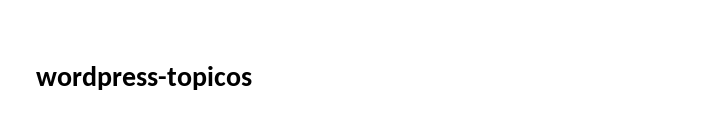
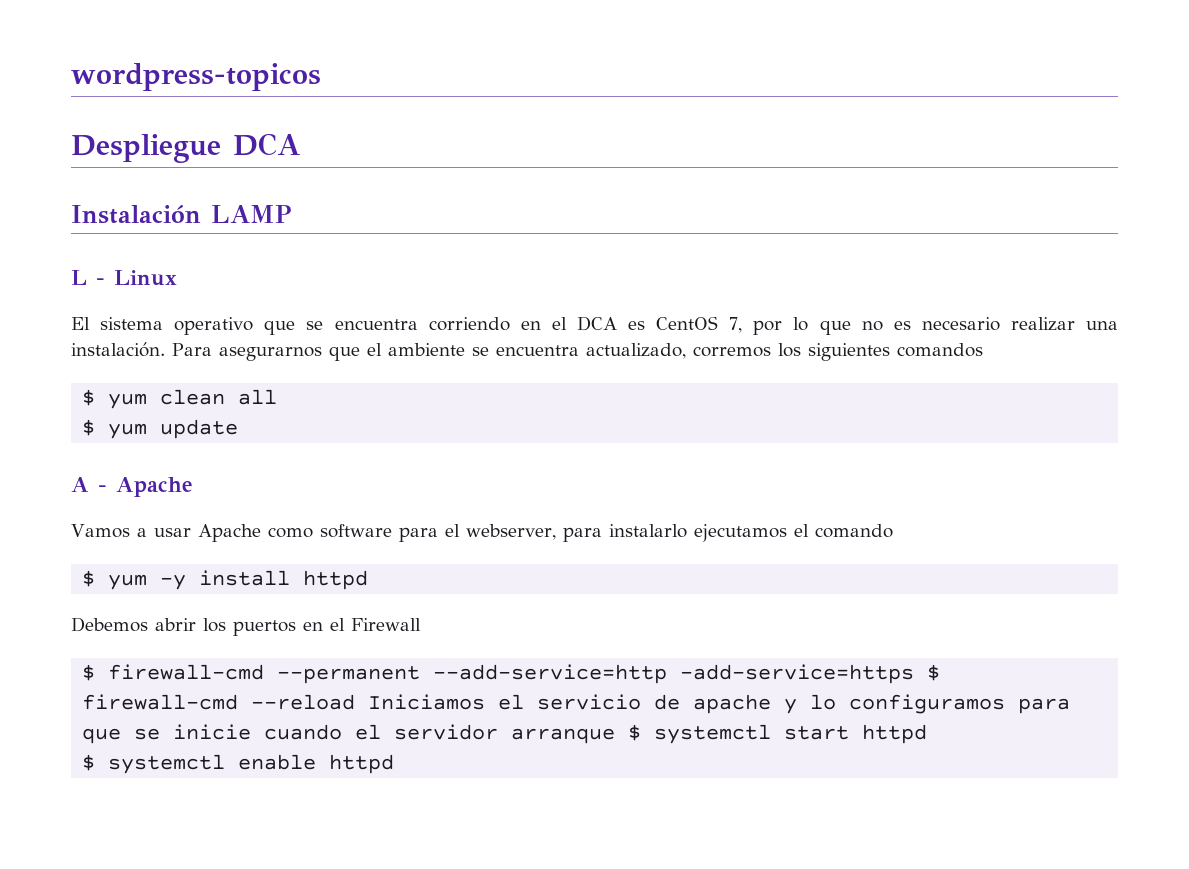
+ Despliegue DCA
+ Instalación LAMP
+ L - Linux
+ El sistema operativo que se encuentra corriendo en el DCA es CentOS 7, por lo que no es necesario realizar una instalación. Para asegurarnos que el ambiente se encuentra actualizado, corremos los siguientes comandos
+ $ yum clean all
+ $ yum update
+ A - Apache
+ Vamos a usar Apache como software para el webserver, para instalarlo ejecutamos el comando
+ $ yum -y install httpd
+ Debemos abrir los puertos en el Firewall
+ $ firewall-cmd --permanent --add-service=http -add-service=https $ firewall-cmd --reload Iniciamos el servicio de apache y lo configuramos para que se inicie cuando el servidor arranque $ systemctl start httpd
+ $ systemctl enable httpd

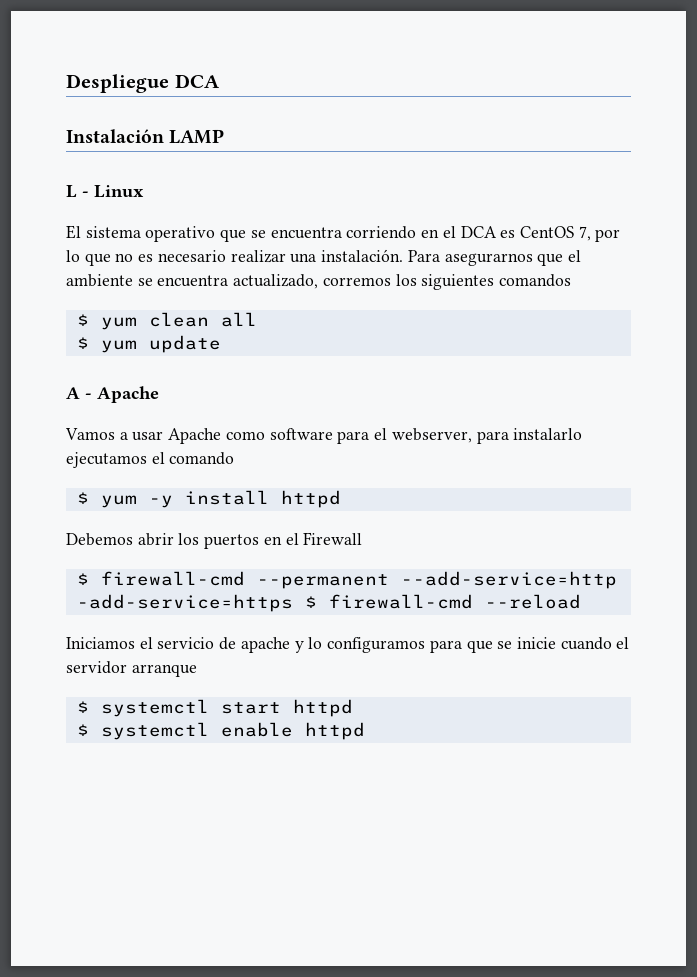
- wordpress-topicos
- $ firewall-cmd --permanent --add-service=http -add-service=https $ firewall-cmd --reload Iniciamos el servicio de apache y lo configuramos para que se inicie cuando el servidor arranque $ systemctl start httpd
+ $ firewall-cmd --permanent --add-service=http -add-service=https $ firewall-cmd --reload
+ Iniciamos el servicio de apache y lo configuramos para que se inicie cuando el servidor arranque
+ $ systemctl start httpd

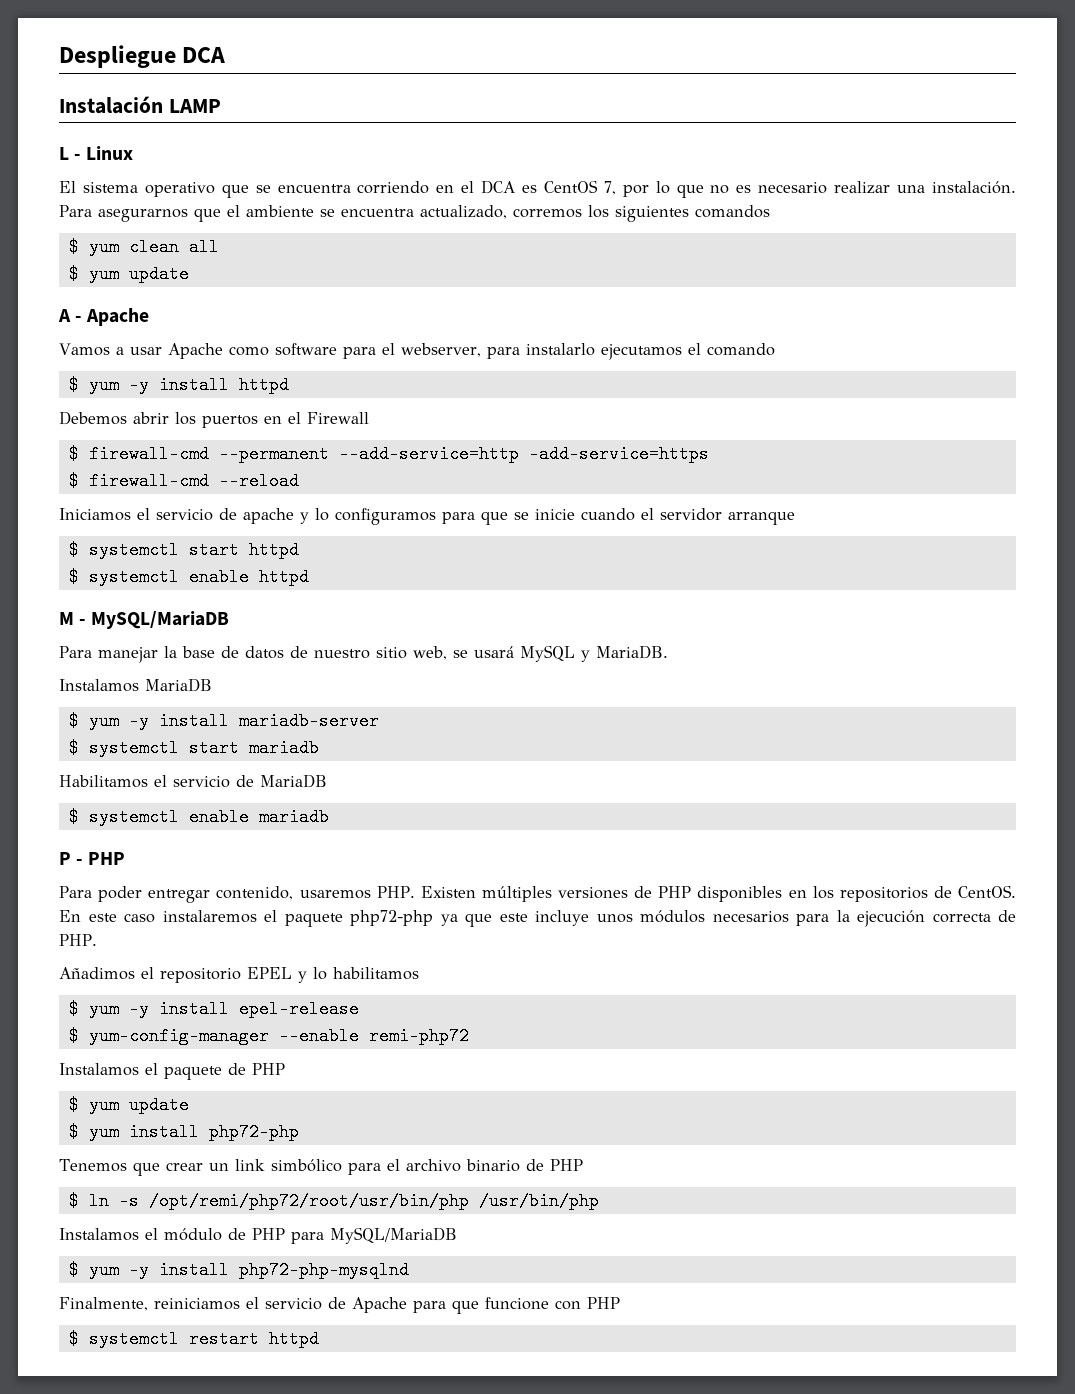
- $ firewall-cmd --permanent --add-service=http -add-service=https $ firewall-cmd --reload
+ $ firewall-cmd --permanent --add-service=http -add-service=https
+ $ firewall-cmd --reload
+ M - MySQL/MariaDB
+ Para manejar la base de datos de nuestro sitio web, se usará MySQL y MariaDB.
+ Instalamos MariaDB
+ $ yum -y install mariadb-server
+ $ systemctl start mariadb
+ Habilitamos el servicio de MariaDB
+ $ systemctl enable mariadb
+ P - PHP
+ Para poder entregar contenido, usaremos PHP. Existen múltiples versiones de PHP disponibles en los repositorios de CentOS. En este caso instalaremos el paquete php72-php ya que este incluye unos módulos necesarios para la ejecución correcta de PHP.
+ Añadimos el repositorio EPEL y lo habilitamos
+ $ yum -y install epel-release
+ $ yum-config-manager --enable remi-php72
+ Instalamos el paquete de PHP
+ $ yum update
+ $ yum install php72-php
+ Tenemos que crear un link simbólico para el archivo binario de PHP
+ $ ln -s /opt/remi/php72/root/usr/bin/php /usr/bin/php
+ Instalamos el módulo de PHP para MySQL/MariaDB
+ $ yum -y install php72-php-mysqlnd
+ Finalmente, reiniciamos el servicio de Apache para que funcione con PHP
+ $ systemctl restart httpd

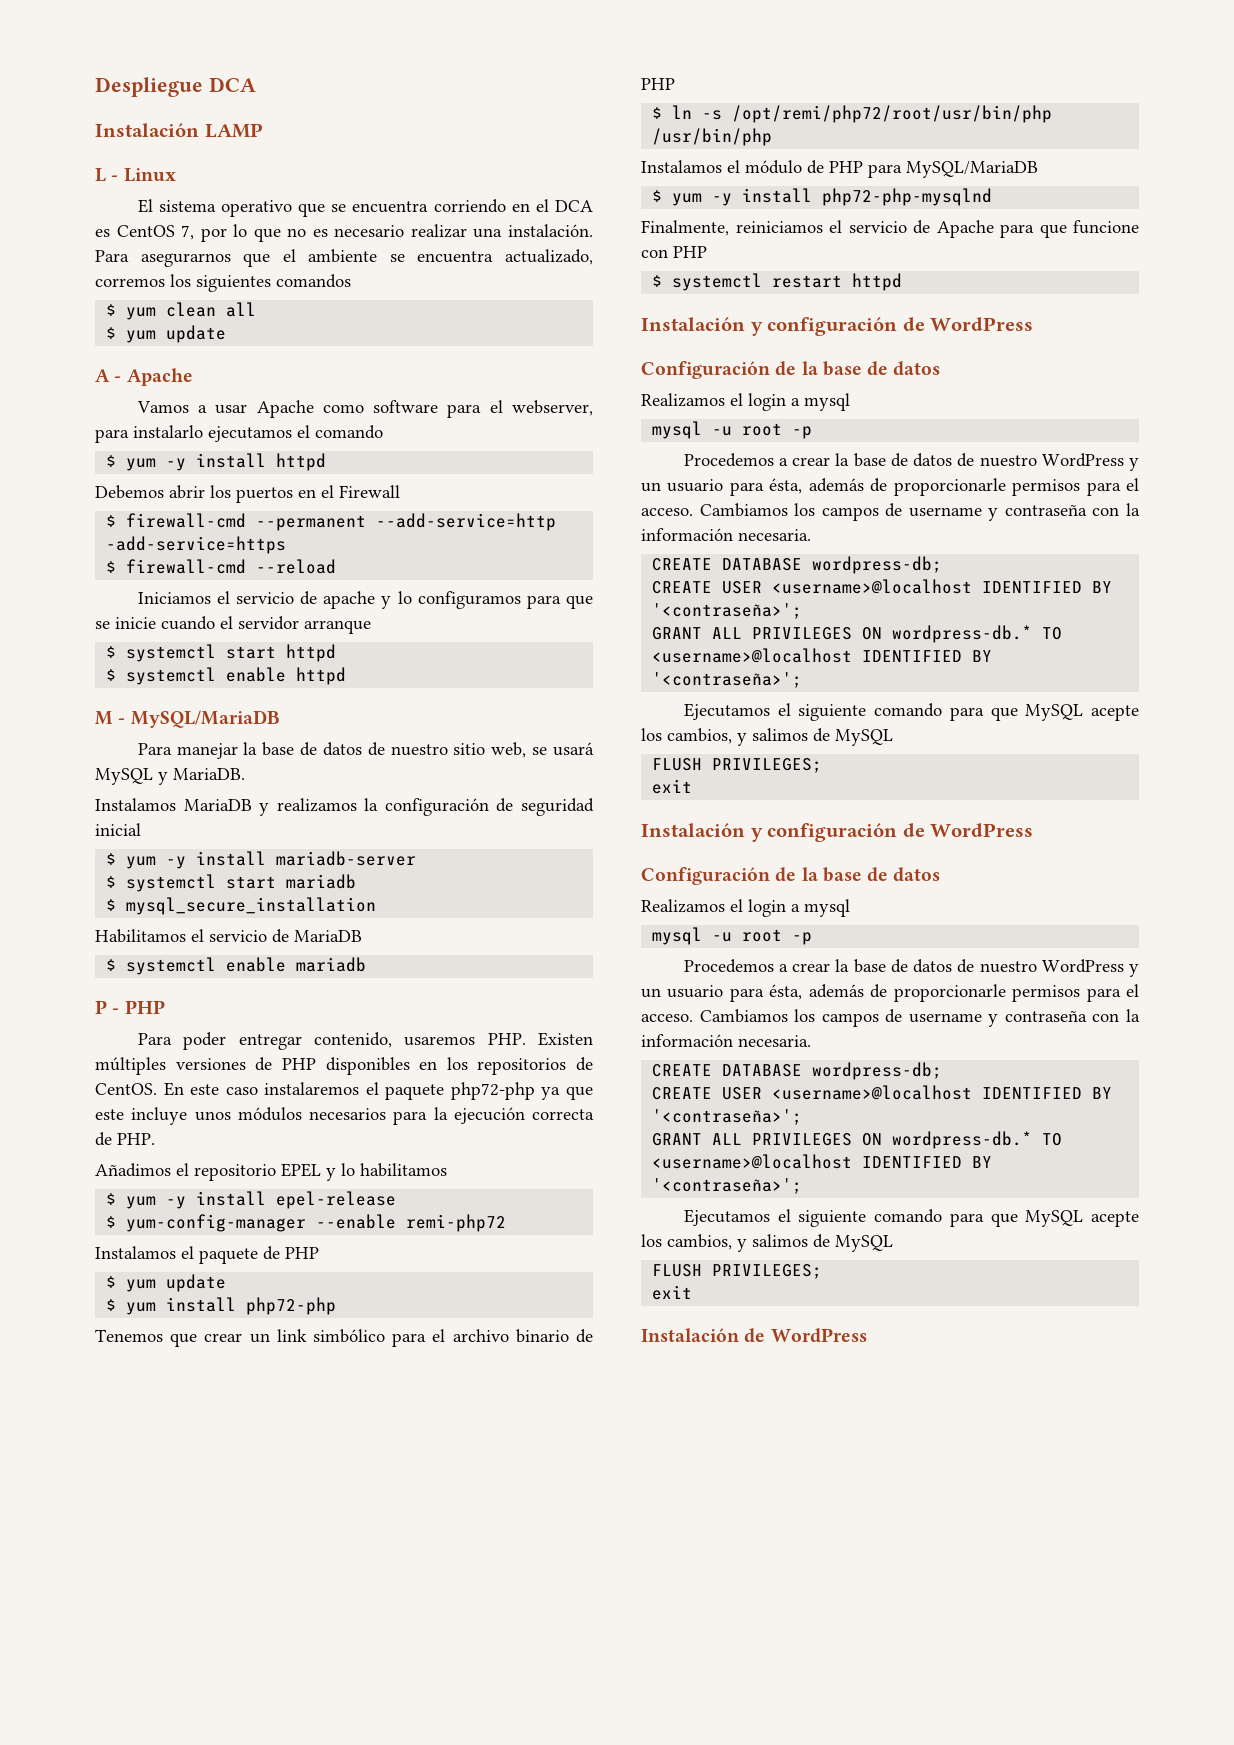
- Instalamos MariaDB
+ Instalamos MariaDB y realizamos la configuración de seguridad inicial
+ $ mysql_secure_installation
  $ systemctl restart httpd
+ Instalación y configuración de WordPress
+ Configuración de la base de datos
+ Realizamos el login a mysql
+ mysql -u root -p
+ Procedemos a crear la base de datos de nuestro WordPress y un usuario para ésta, además de proporcionarle permisos para el acceso. Cambiamos los campos de username y contraseña con la información necesaria.
+ CREATE DATABASE wordpress-db;
+ CREATE USER <username>@localhost IDENTIFIED BY '<contraseña>';
+ GRANT ALL PRIVILEGES ON wordpress-db.* TO <username>@localhost IDENTIFIED BY '<contraseña>';
+ Ejecutamos el siguiente comando para que MySQL acepte los cambios, y salimos de MySQL
+ FLUSH PRIVILEGES;
+ exit
+ Instalación y configuración de WordPress
+ Configuración de la base de datos
+ Realizamos el login a mysql
+ mysql -u root -p
+ Procedemos a crear la base de datos de nuestro WordPress y un usuario para ésta, además de proporcionarle permisos para el acceso. Cambiamos los campos de username y contraseña con la información necesaria.
+ CREATE DATABASE wordpress-db;
+ CREATE USER <username>@localhost IDENTIFIED BY '<contraseña>';
+ GRANT ALL PRIVILEGES ON wordpress-db.* TO <username>@localhost IDENTIFIED BY '<contraseña>';
+ Ejecutamos el siguiente comando para que MySQL acepte los cambios, y salimos de MySQL
+ FLUSH PRIVILEGES;
+ exit
+ Instalación de WordPress

